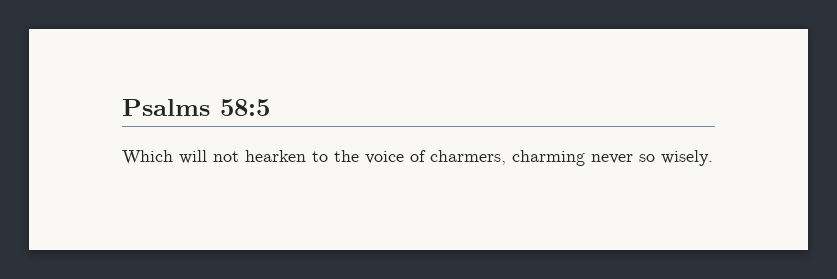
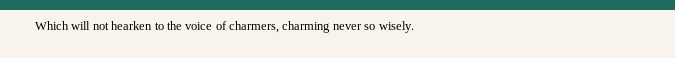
- Psalms 58:5

